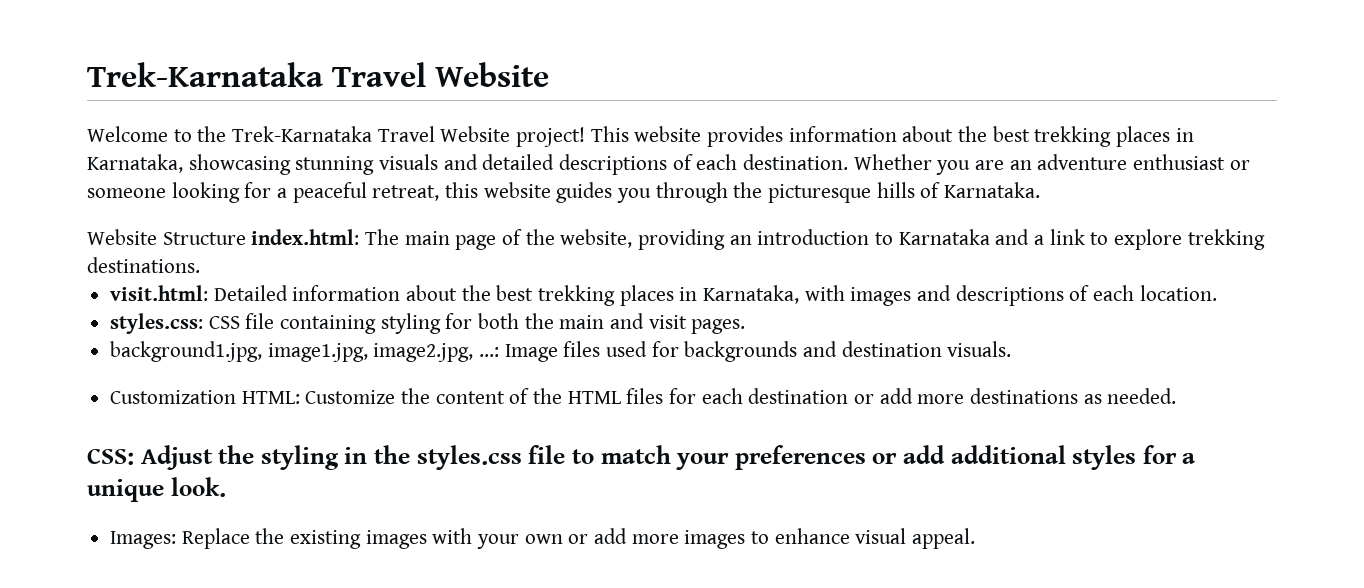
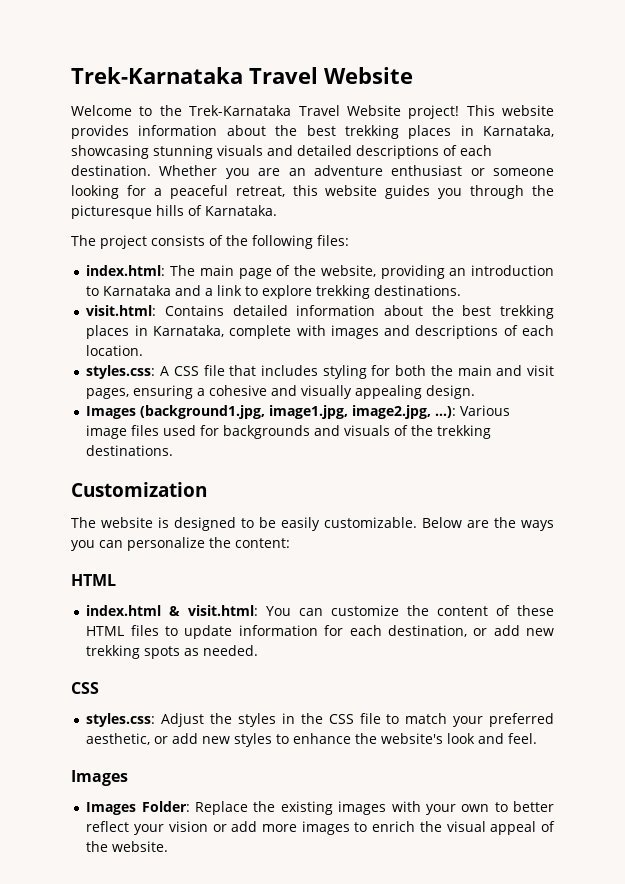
- Website Structure index.html: The main page of the website, providing an introduction to Karnataka and a link to explore trekking destinations.
+ The project consists of the following files:
+ index.html: The main page of the website, providing an introduction to Karnataka and a link to explore trekking destinations.
- visit.html: Detailed information about the best trekking places in Karnataka, with images and descriptions of each location.
+ visit.html: Contains detailed information about the best trekking places in Karnataka, complete with images and descriptions of each location.
- styles.css: CSS file containing styling for both the main and visit pages.
- background1.jpg, image1.jpg, image2.jpg, ...: Image files used for backgrounds and destination visuals.
- Customization HTML: Customize the content of the HTML files for each destination or add more destinations as needed.
- CSS: Adjust the styling in the styles.css file to match your preferences or add additional styles for a unique look.
- Images: Replace the existing images with your own or add more images to enhance visual appeal.
+ styles.css: A CSS file that includes styling for both the main and visit pages, ensuring a cohesive and visually appealing design.
+ Images (background1.jpg, image1.jpg, image2.jpg, ...): Various image files used for backgrounds and visuals of the trekking destinations.
+ Customization
+ The website is designed to be easily customizable. Below are the ways you can personalize the content:
+ HTML
+ index.html & visit.html: You can customize the content of these HTML files to update information for each destination, or add new trekking spots as needed.
+ CSS
+ styles.css: Adjust the styles in the CSS file to match your preferred aesthetic, or add new styles to enhance the website's look and feel.
+ Images
+ Images Folder: Replace the existing images with your own to better reflect your vision or add more images to enrich the visual appeal of the website.

